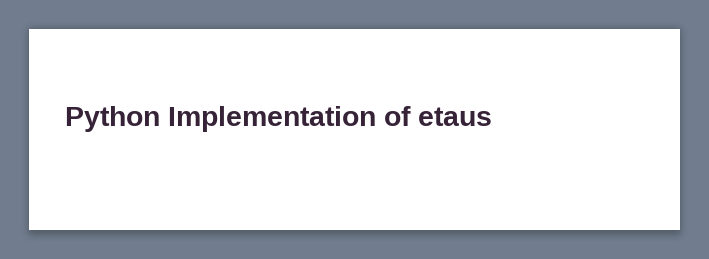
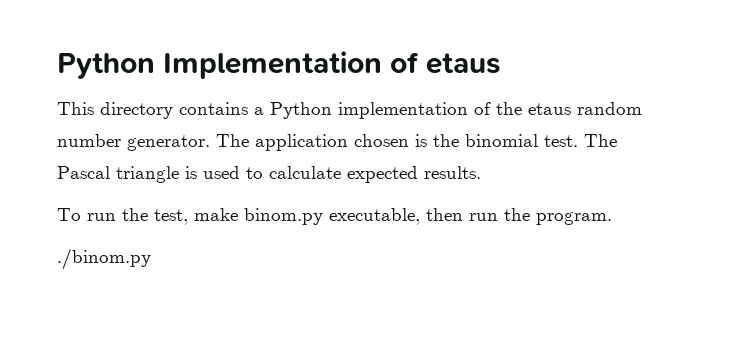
+ This directory contains a Python implementation of the etaus random number generator. The application chosen is the binomial test. The Pascal triangle is used to calculate expected results.
+ To run the test, make binom.py executable, then run the program.
+ ./binom.py

